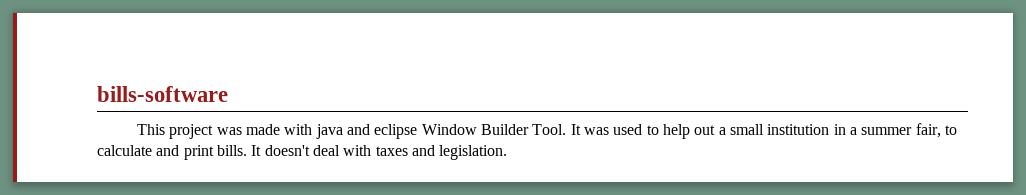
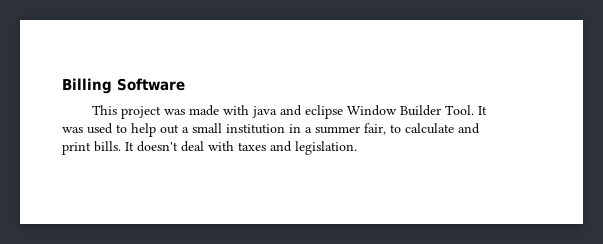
- bills-software
+ Billing Software

